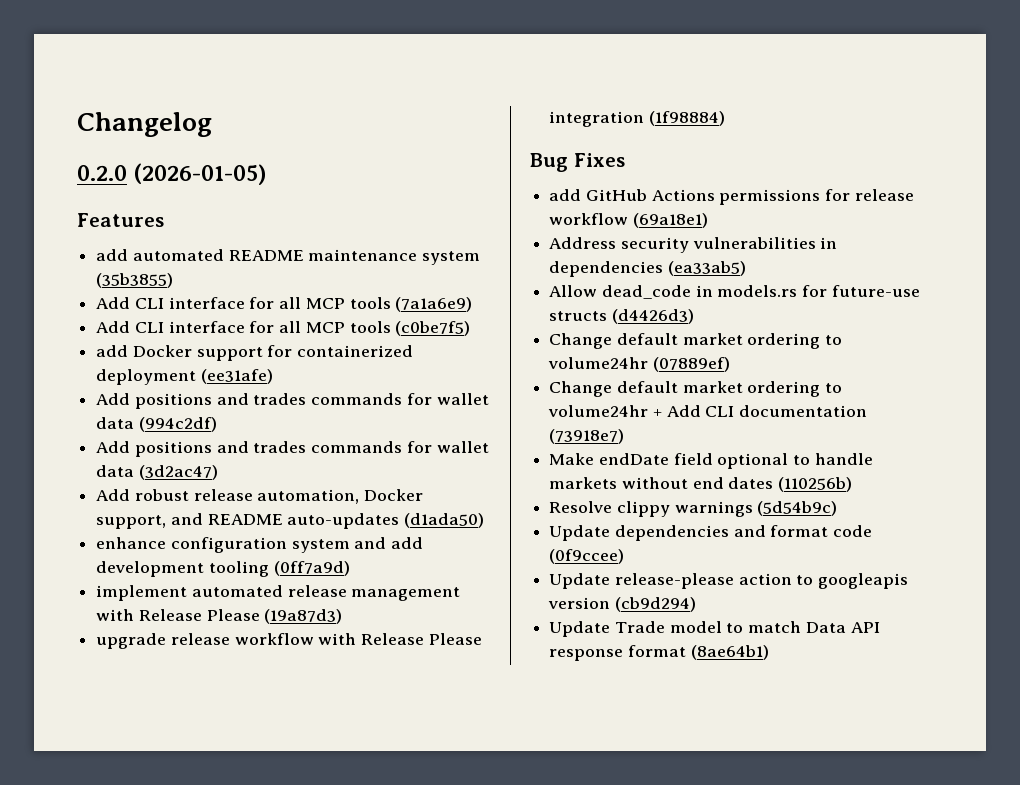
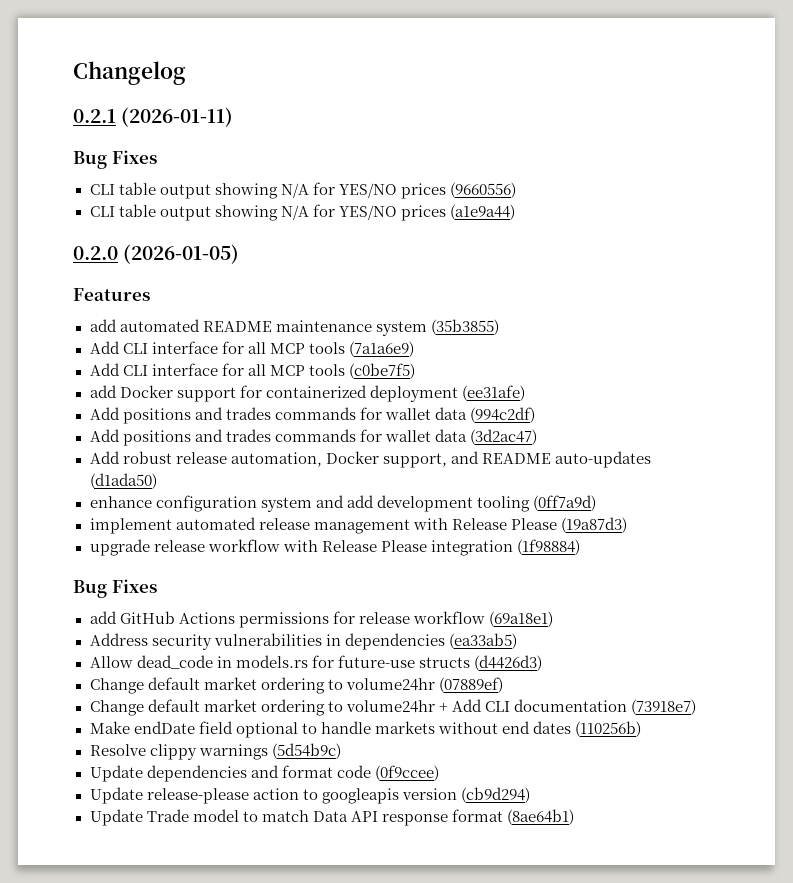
+ 0.2.1 (2026-01-11)
+ Bug Fixes
+ CLI table output showing N/A for YES/NO prices (9660556)
+ CLI table output showing N/A for YES/NO prices (a1e9a44)

